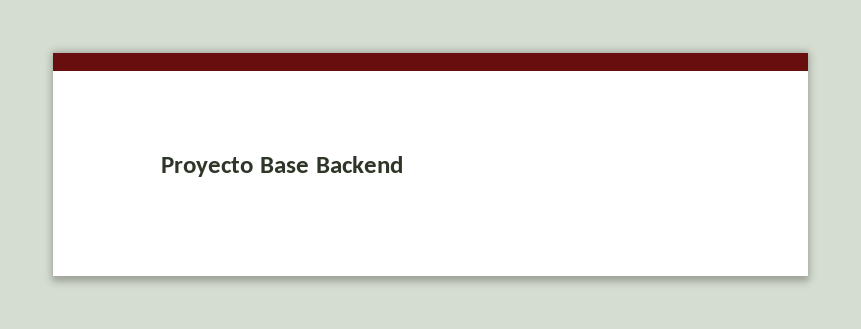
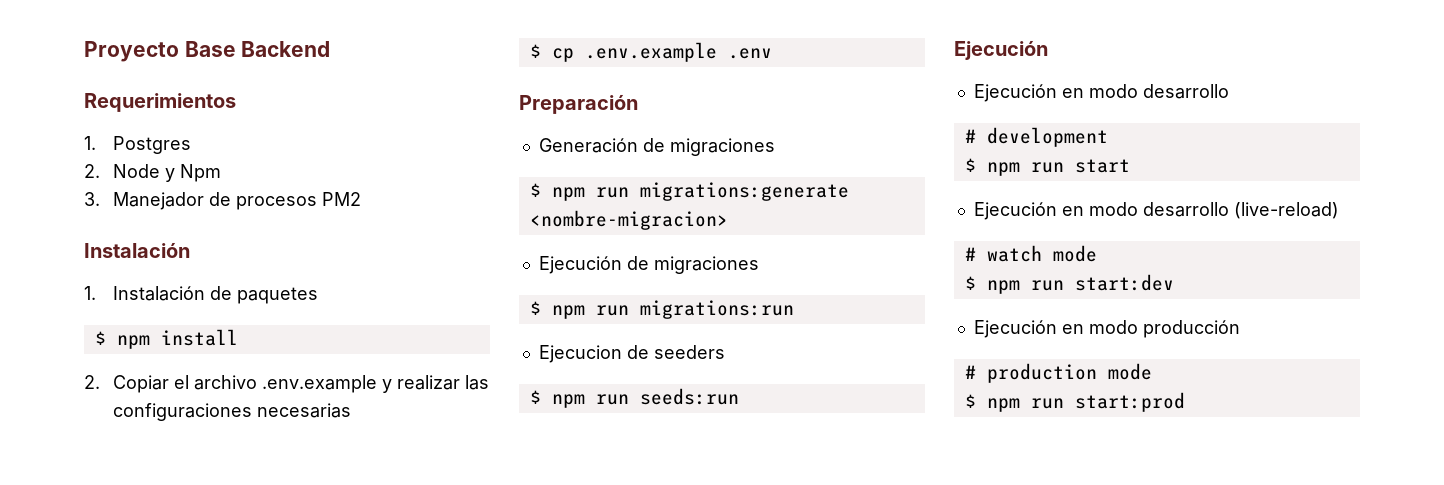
+ Requerimientos
+ 1. Postgres
+ 2. Node y Npm
+ 3. Manejador de procesos PM2
+ Instalación
+ 1. Instalación de paquetes
+ $ npm install
+ 2. Copiar el archivo .env.example y realizar las configuraciones necesarias
+ $ cp .env.example .env
+ Preparación
+ Generación de migraciones
+ $ npm run migrations:generate <nombre-migracion>
+ Ejecución de migraciones
+ $ npm run migrations:run
+ Ejecucion de seeders
+ $ npm run seeds:run
+ Ejecución
+ Ejecución en modo desarrollo
+ # development
+ $ npm run start
+ Ejecución en modo desarrollo (live-reload)
+ # watch mode
+ $ npm run start:dev
+ Ejecución en modo producción
+ # production mode
+ $ npm run start:prod

